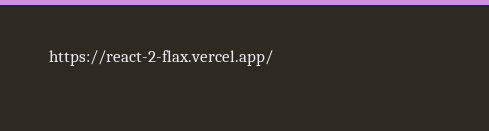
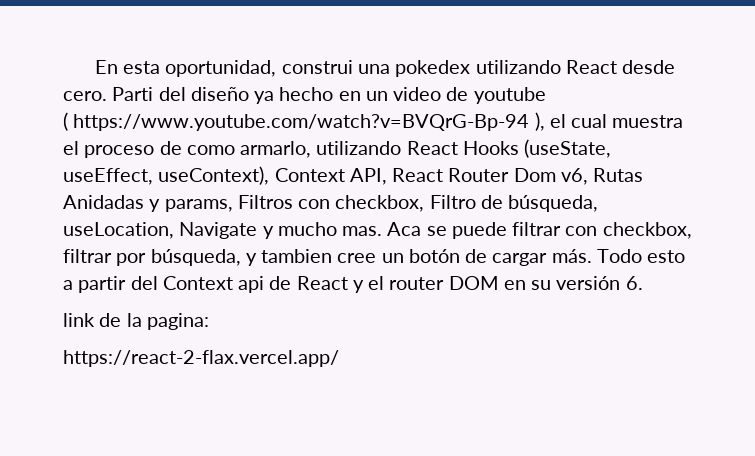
+ En esta oportunidad, construi una pokedex utilizando React desde cero. Parti del diseño ya hecho en un video de youtube
+ ( https://www.youtube.com/watch?v=BVQrG-Bp-94 ), el cual muestra el proceso de como armarlo, utilizando React Hooks (useState, useEffect, useContext), Context API, React Router Dom v6, Rutas Anidadas y params, Filtros con checkbox, Filtro de búsqueda, useLocation, Navigate y mucho mas. Aca se puede filtrar con checkbox, filtrar por búsqueda, y tambien cree un botón de cargar más. Todo esto a partir del Context api de React y el router DOM en su versión 6.
+ link de la pagina:

